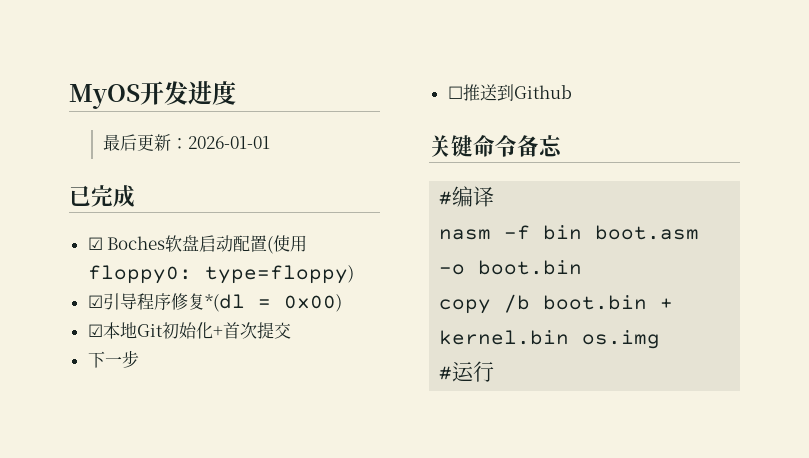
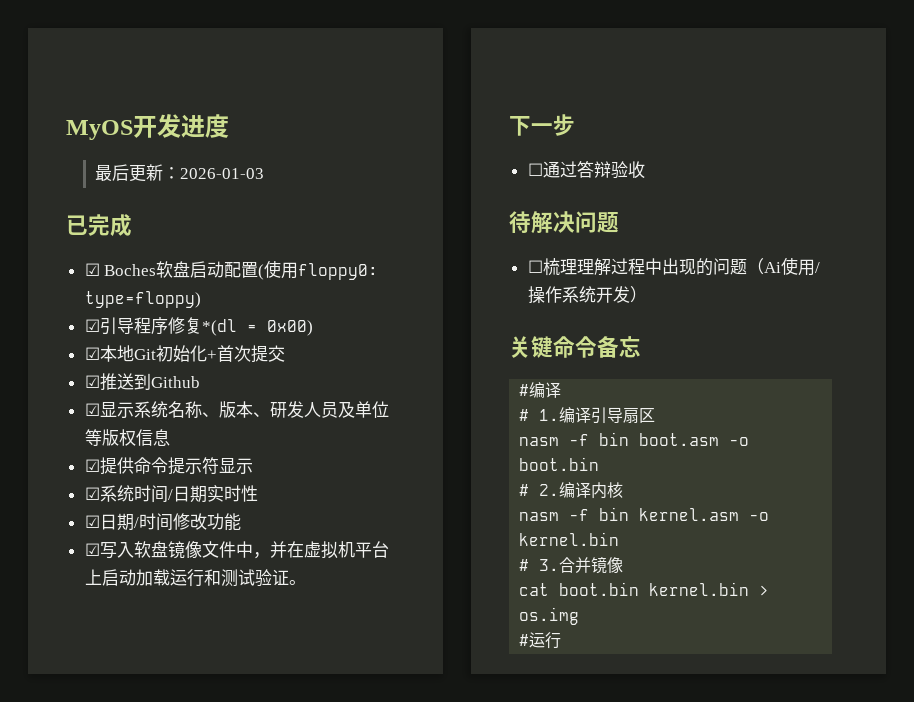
- 最后更新：2026-01-01
+ 最后更新：2026-01-03
+ ☑推送到Github
+ ☑显示系统名称、版本、研发人员及单位等版权信息
+ ☑提供命令提示符显示
+ ☑系统时间/日期实时性
+ ☑日期/时间修改功能
+ ☑写入软盘镜像文件中，并在虚拟机平台上启动加载运行和测试验证。
  下一步
- ☐推送到Github
+ ☐通过答辩验收
+ 待解决问题
+ ☐梳理理解过程中出现的问题（Ai使用/操作系统开发）
+ # 1.编译引导扇区
- copy /b boot.bin + kernel.bin os.img
+ # 2.编译内核
+ nasm -f bin kernel.asm -o kernel.bin
+ # 3.合并镜像
+ cat boot.bin kernel.bin > os.img

